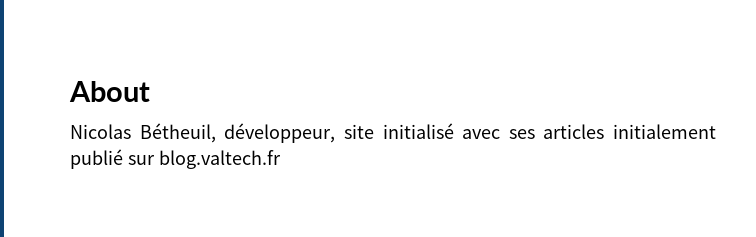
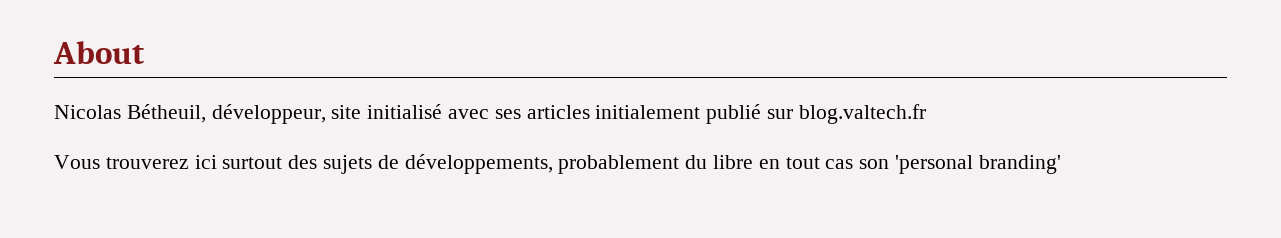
+ Vous trouverez ici surtout des sujets de développements, probablement du libre en tout cas son 'personal branding'

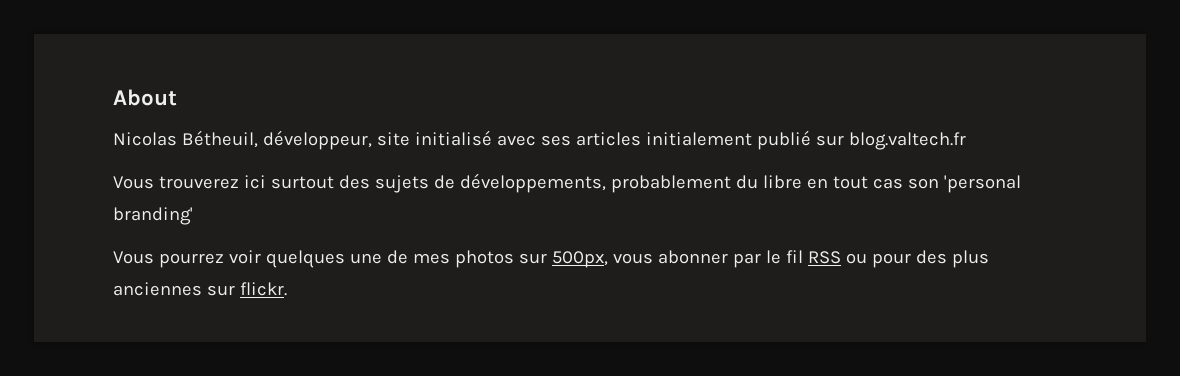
+ Vous pourrez voir quelques une de mes photos sur 500px, vous abonner par le fil RSS ou pour des plus anciennes sur flickr.

